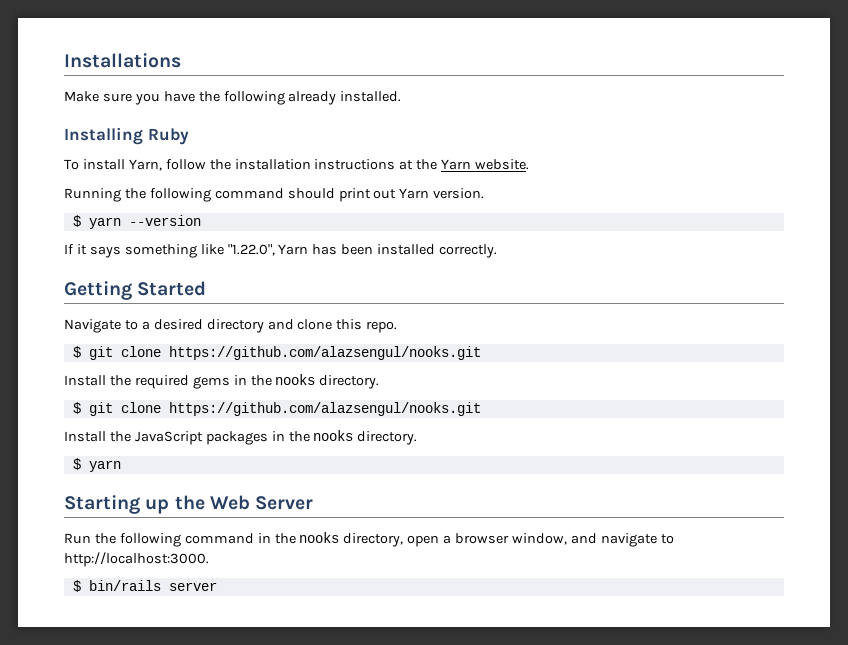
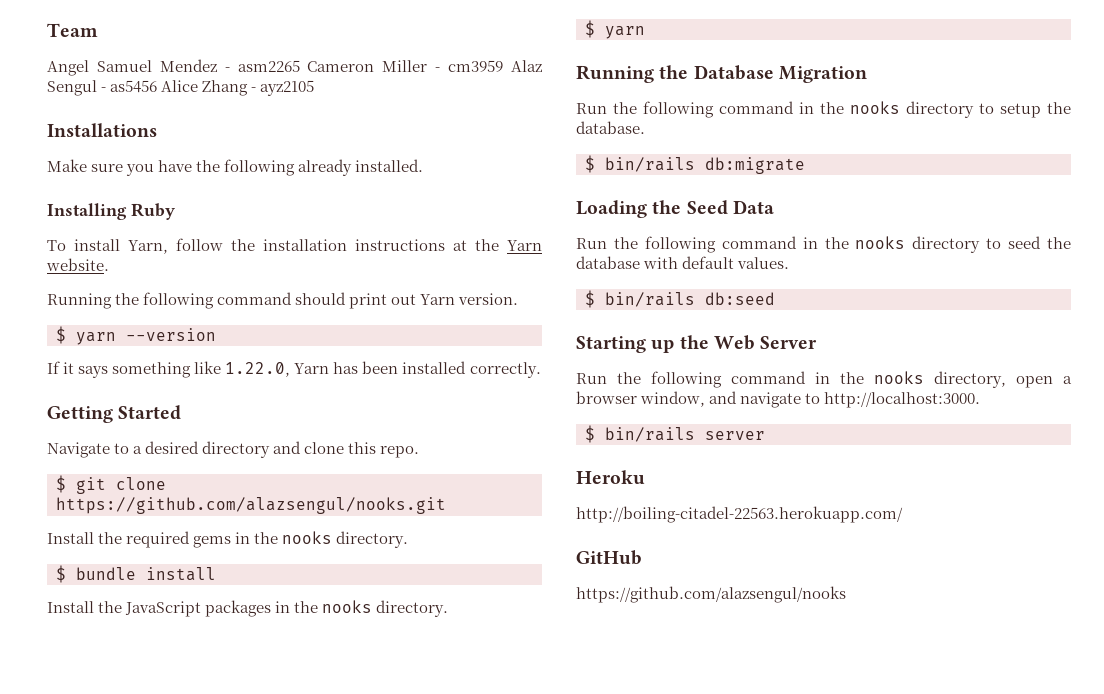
+ Team
+ Angel Samuel Mendez - asm2265 Cameron Miller - cm3959 Alaz Sengul - as5456 Alice Zhang - ayz2105
- If it says something like "1.22.0", Yarn has been installed correctly.
+ If it says something like 1.22.0, Yarn has been installed correctly.
  Install the required gems in the nooks directory.
- $ git clone https://github.com/alazsengul/nooks.git
+ $ bundle install
+ Running the Database Migration
+ Run the following command in the nooks directory to setup the database.
+ $ bin/rails db:migrate
+ Loading the Seed Data
+ Run the following command in the nooks directory to seed the database with default values.
+ $ bin/rails db:seed
+ Heroku
+ http://boiling-citadel-22563.herokuapp.com/
+ GitHub
+ https://github.com/alazsengul/nooks

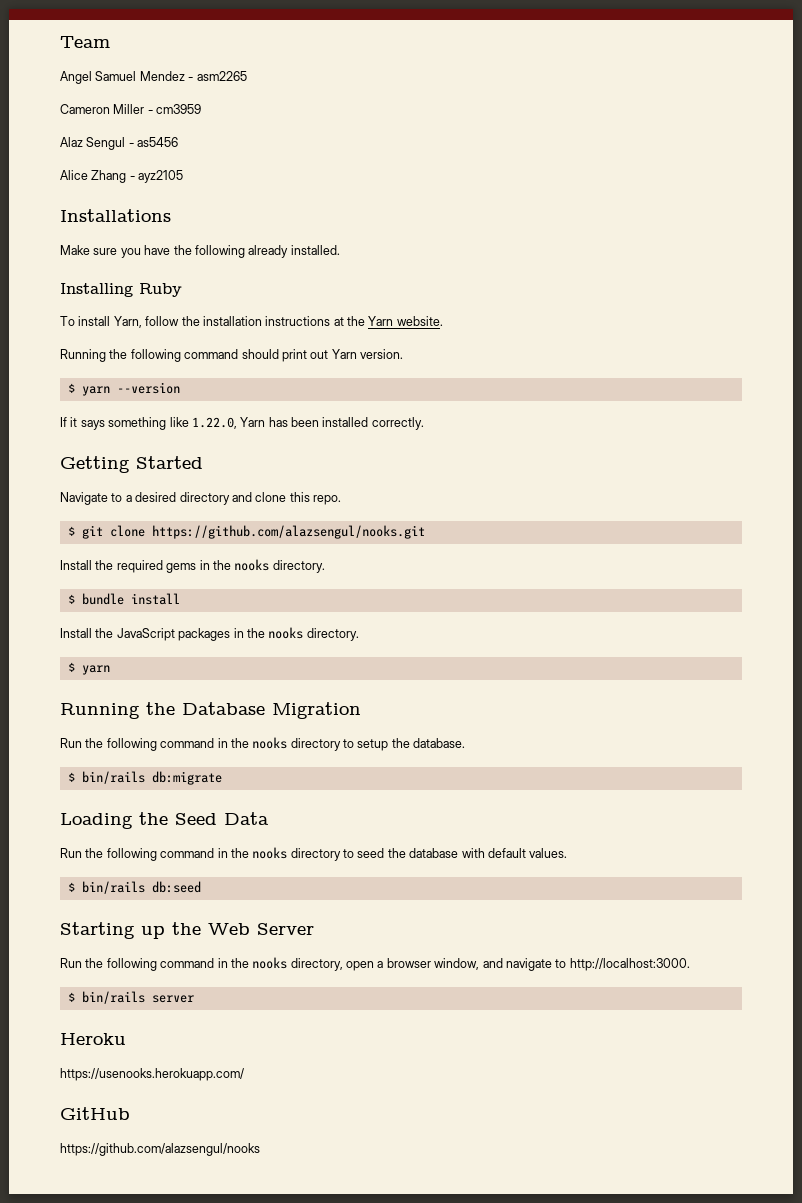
- Angel Samuel Mendez - asm2265 Cameron Miller - cm3959 Alaz Sengul - as5456 Alice Zhang - ayz2105
+ Angel Samuel Mendez - asm2265
+ Cameron Miller - cm3959
+ Alaz Sengul - as5456
+ Alice Zhang - ayz2105
- http://boiling-citadel-22563.herokuapp.com/
+ https://usenooks.herokuapp.com/

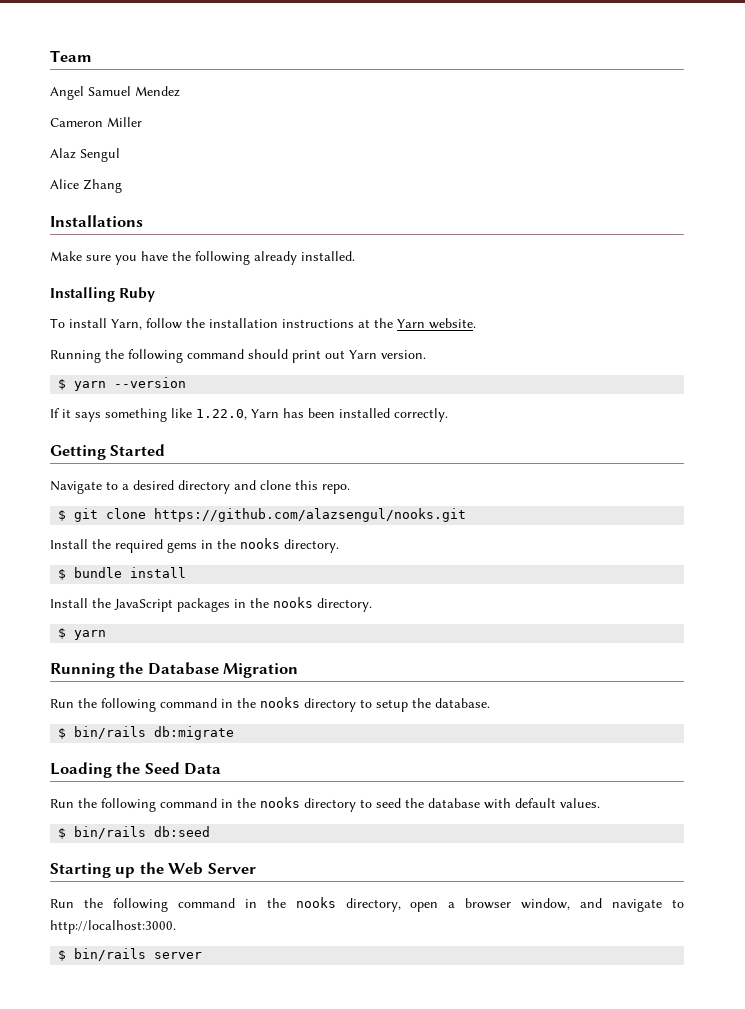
- Angel Samuel Mendez - asm2265
+ Angel Samuel Mendez
- Cameron Miller - cm3959
+ Cameron Miller
- Alaz Sengul - as5456
+ Alaz Sengul
- Alice Zhang - ayz2105
+ Alice Zhang
- Heroku
- https://usenooks.herokuapp.com/
- GitHub
- https://github.com/alazsengul/nooks

